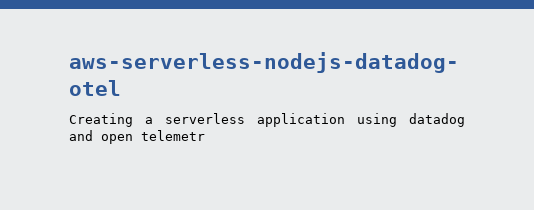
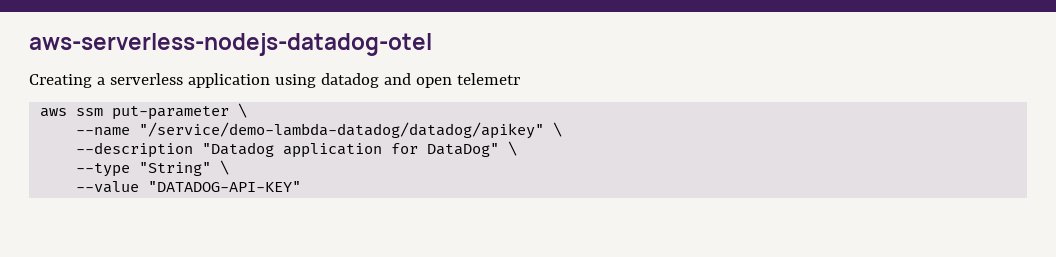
+ aws ssm put-parameter \
+ --name "/service/demo-lambda-datadog/datadog/apikey" \
+ --description "Datadog application for DataDog" \
+ --type "String" \
+ --value "DATADOG-API-KEY"

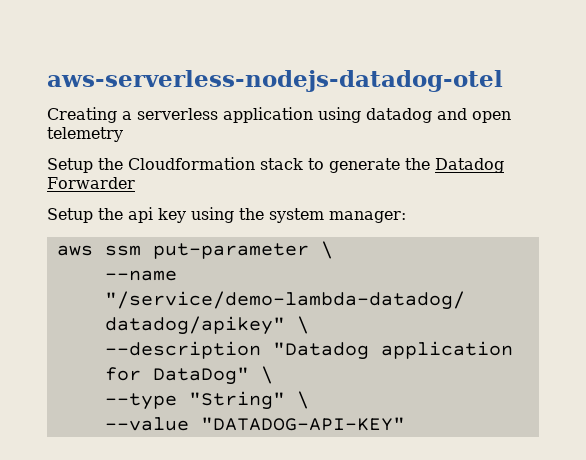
- Creating a serverless application using datadog and open telemetr
+ Creating a serverless application using datadog and open telemetry
+ Setup the Cloudformation stack to generate the Datadog Forwarder
+ Setup the api key using the system manager:

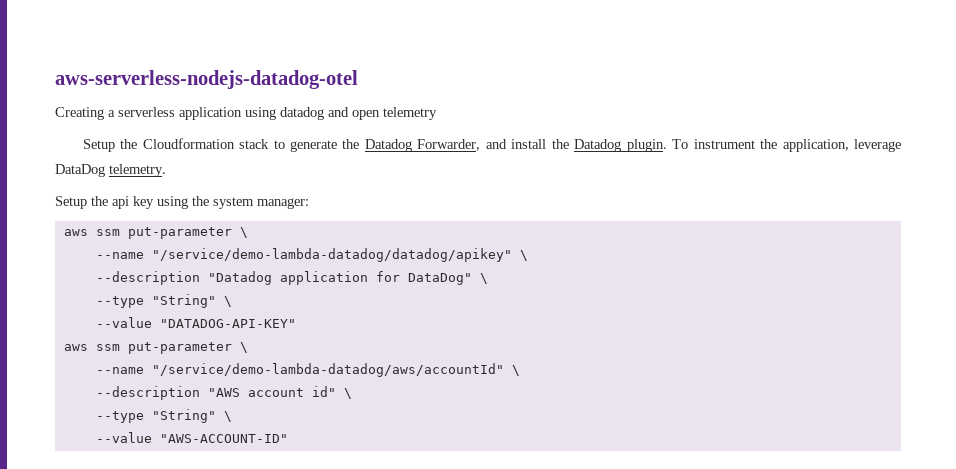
- Setup the Cloudformation stack to generate the Datadog Forwarder
+ Setup the Cloudformation stack to generate the Datadog Forwarder, and install the Datadog plugin. To instrument the application, leverage DataDog telemetry.
  --value "DATADOG-API-KEY"
+ aws ssm put-parameter \
+ --name "/service/demo-lambda-datadog/aws/accountId" \
+ --description "AWS account id" \
+ --type "String" \
+ --value "AWS-ACCOUNT-ID"

